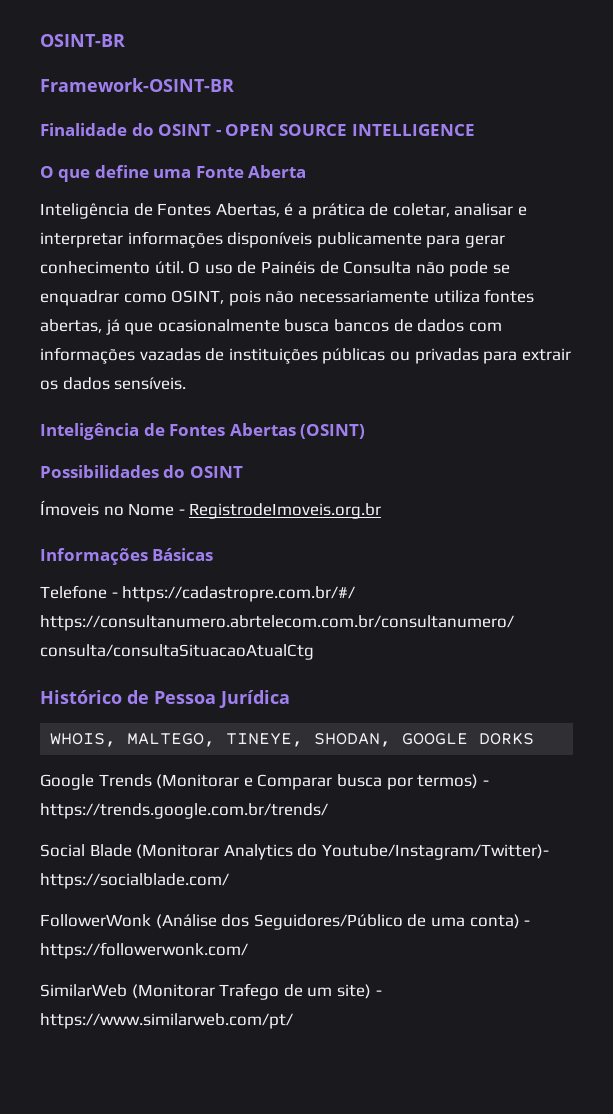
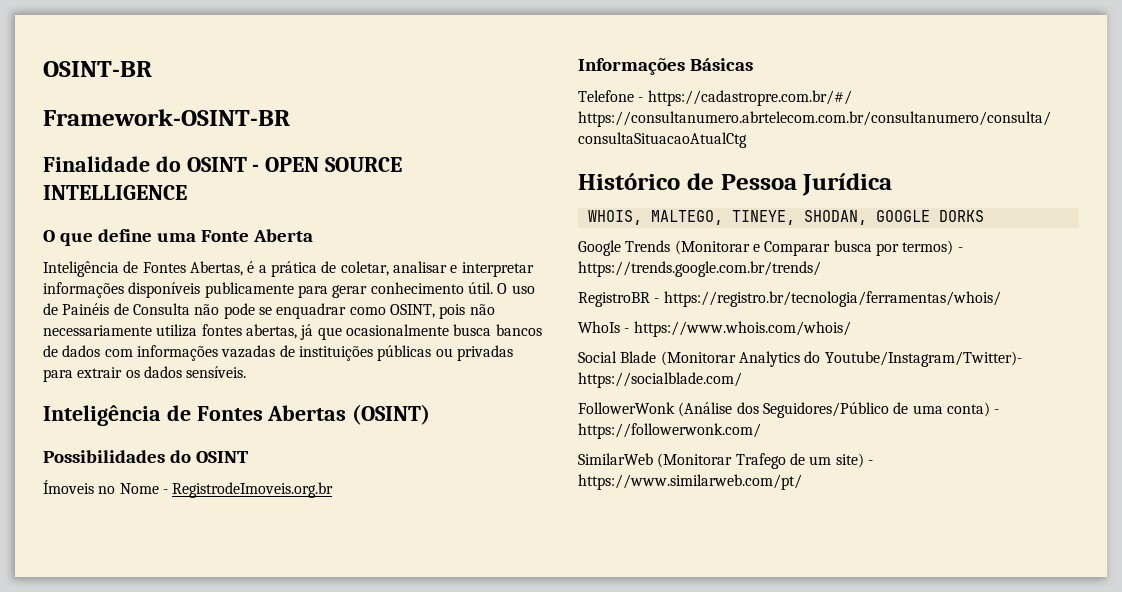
+ RegistroBR - https://registro.br/tecnologia/ferramentas/whois/
+ WhoIs - https://www.whois.com/whois/

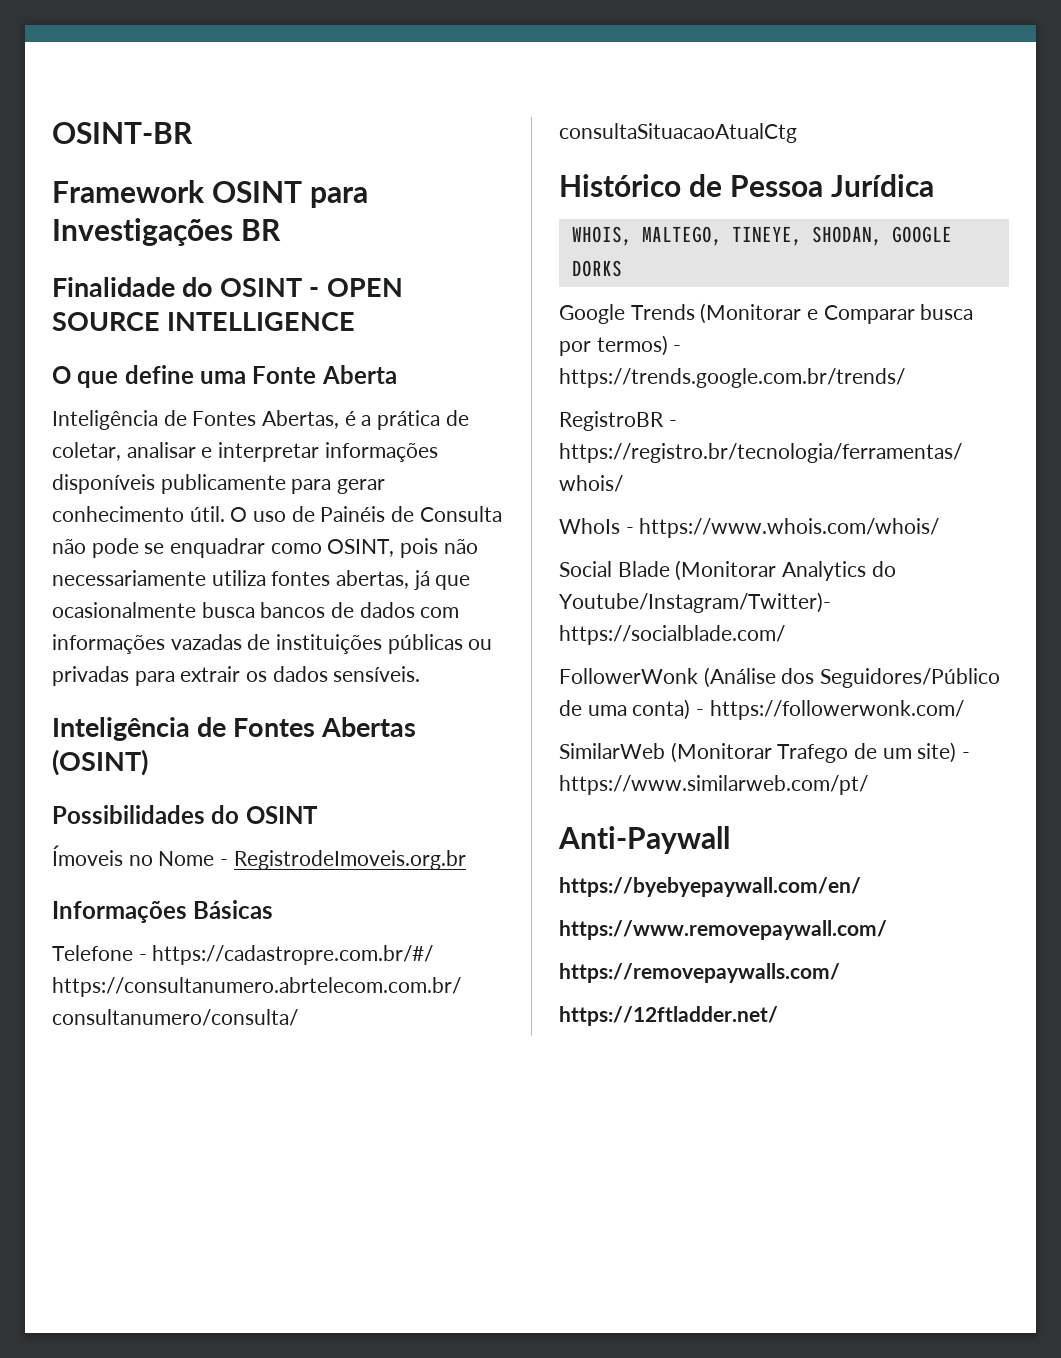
- Framework-OSINT-BR
+ Framework OSINT para Investigações BR
+ Anti-Paywall
+ https://byebyepaywall.com/en/
+ https://www.removepaywall.com/
+ https://removepaywalls.com/
+ https://12ftladder.net/

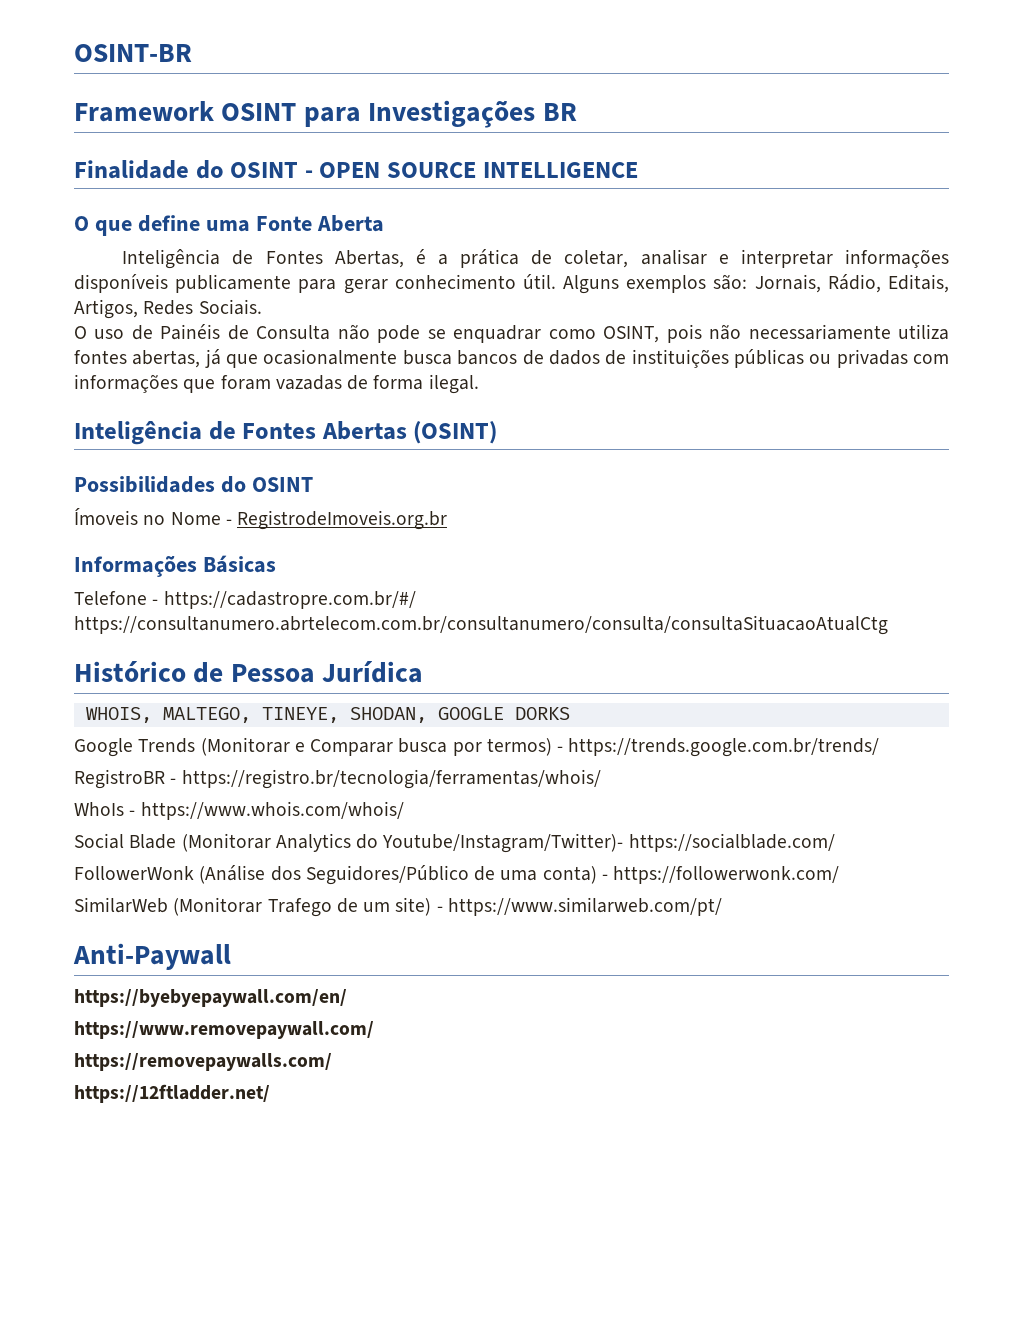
- Inteligência de Fontes Abertas, é a prática de coletar, analisar e interpretar informações disponíveis publicamente para gerar conhecimento útil. O uso de Painéis de Consulta não pode se enquadrar como OSINT, pois não necessariamente utiliza fontes abertas, já que ocasionalmente busca bancos de dados com informações vazadas de instituições públicas ou privadas para extrair os dados sensíveis.
+ Inteligência de Fontes Abertas, é a prática de coletar, analisar e interpretar informações disponíveis publicamente para gerar conhecimento útil. Alguns exemplos são: Jornais, Rádio, Editais, Artigos, Redes Sociais.
+ O uso de Painéis de Consulta não pode se enquadrar como OSINT, pois não necessariamente utiliza fontes abertas, já que ocasionalmente busca bancos de dados de instituições públicas ou privadas com informações que foram vazadas de forma ilegal.

